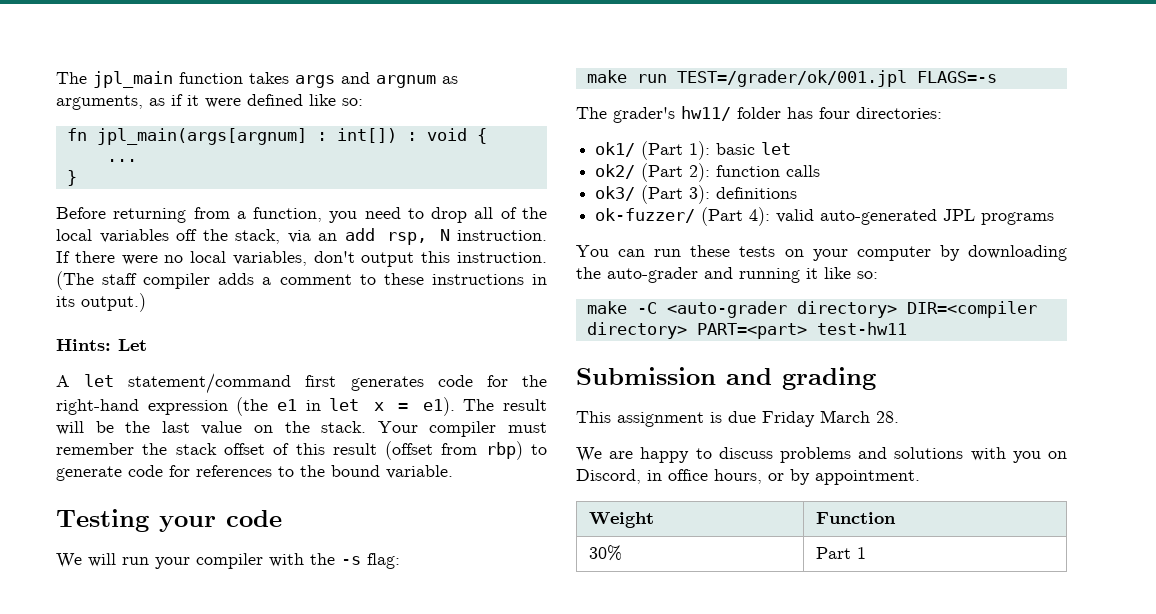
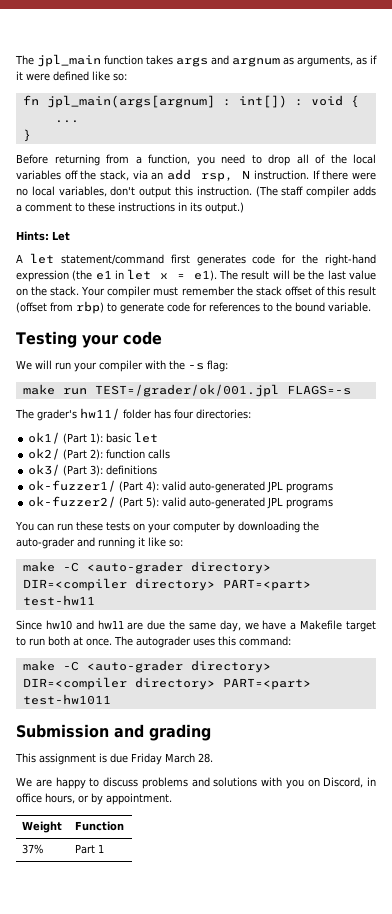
- ok-fuzzer/ (Part 4): valid auto-generated JPL programs
+ ok-fuzzer1/ (Part 4): valid auto-generated JPL programs
+ ok-fuzzer2/ (Part 5): valid auto-generated JPL programs
+ Since hw10 and hw11 are due the same day, we have a Makefile target to run both at once. The autograder uses this command:
+ make -C <auto-grader directory> DIR=<compiler directory> PART=<part> test-hw1011
- 30% | Part 1
+ 37% | Part 1

